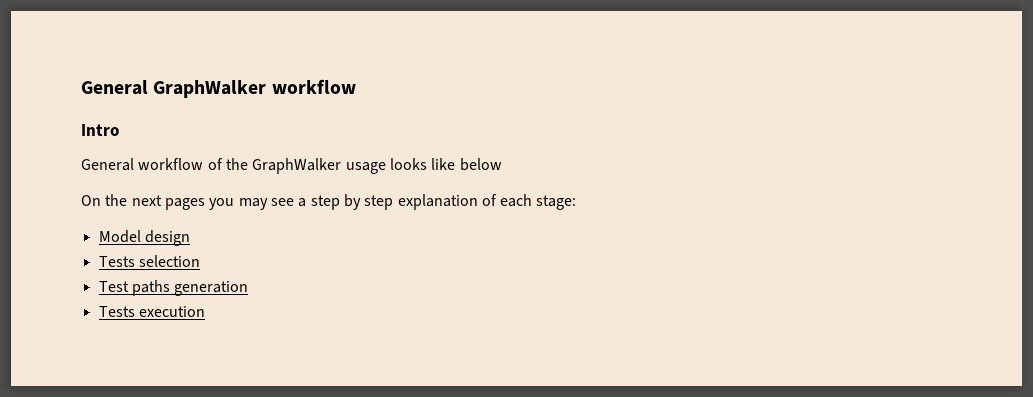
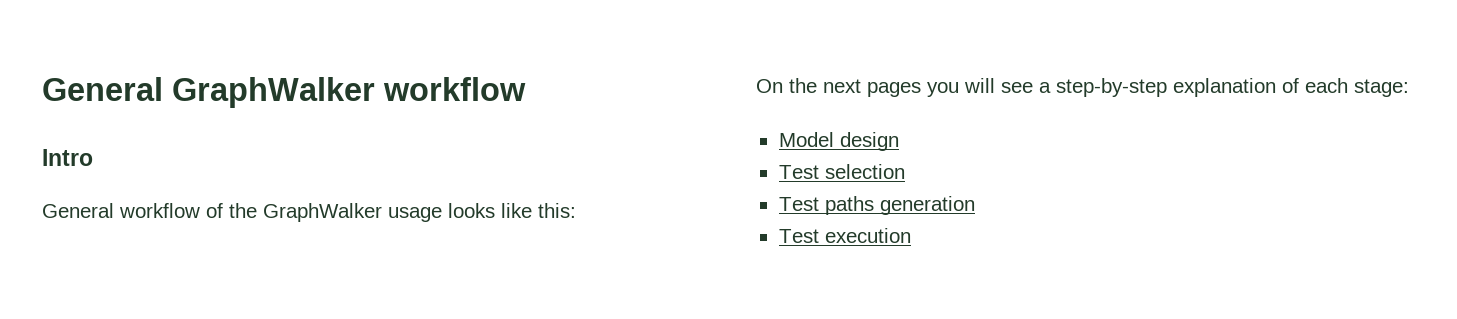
- General workflow of the GraphWalker usage looks like below
+ General workflow of the GraphWalker usage looks like this:
- On the next pages you may see a step by step explanation of each stage:
+ On the next pages you will see a step-by-step explanation of each stage:
- Tests selection
+ Test selection
- Tests execution
+ Test execution

